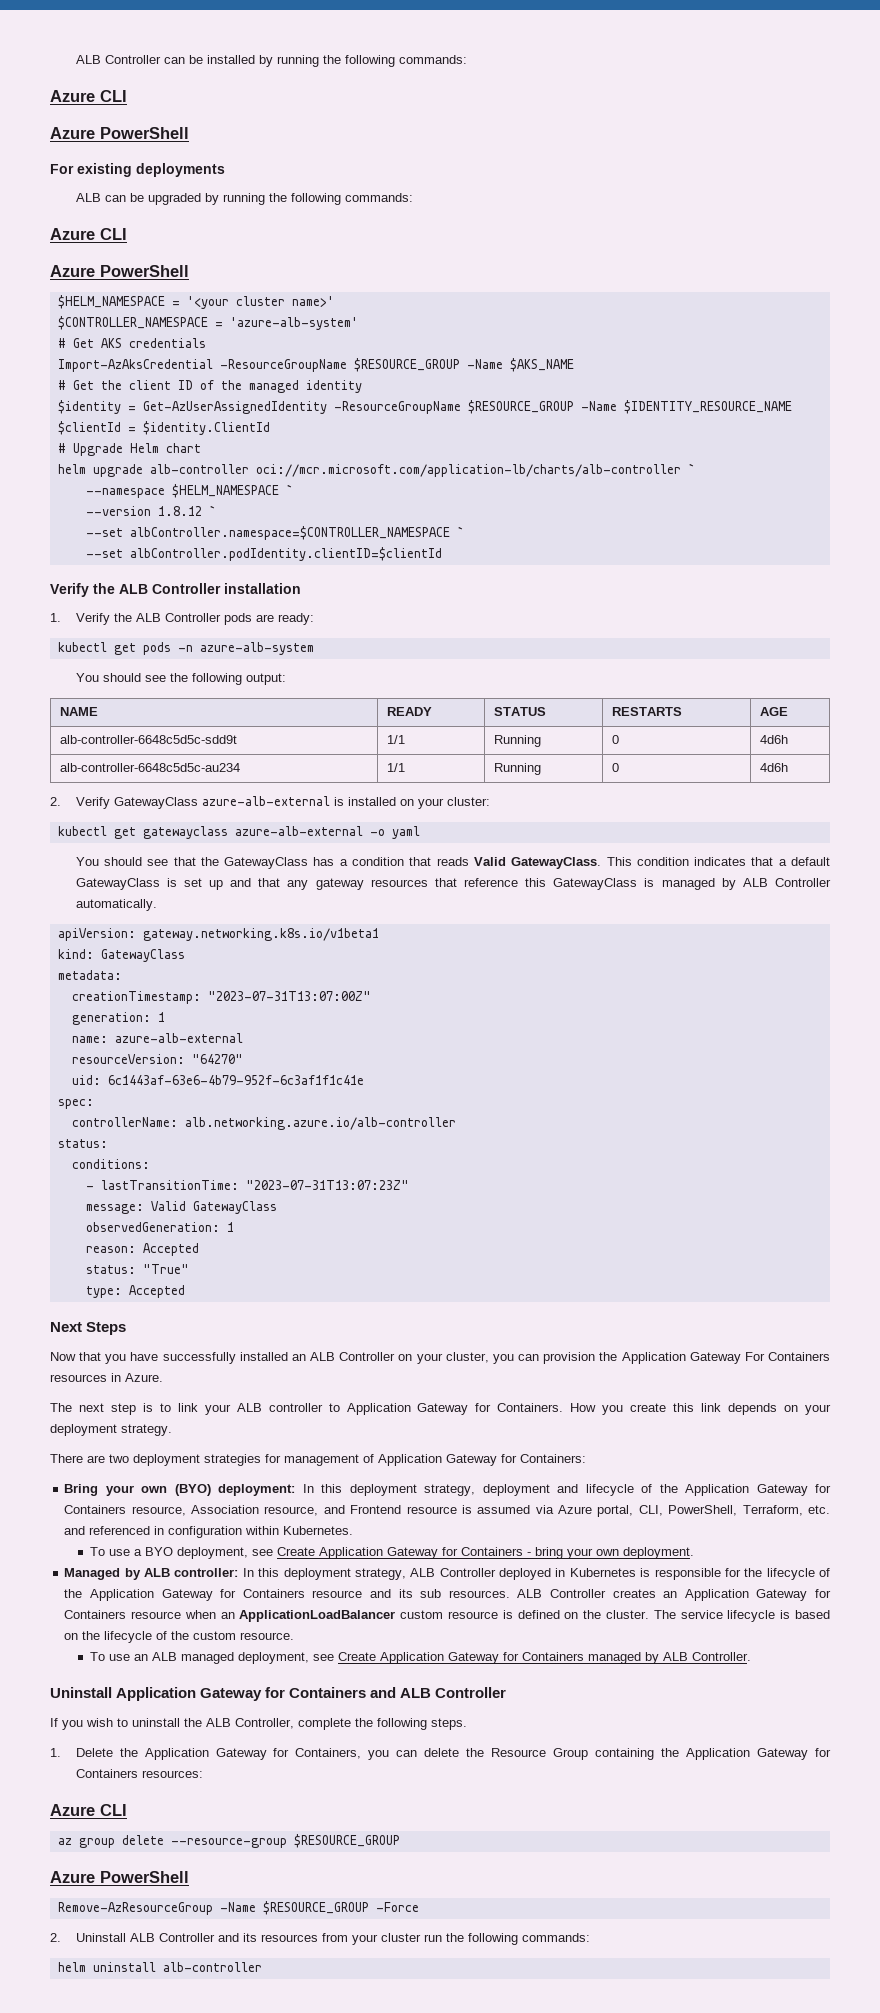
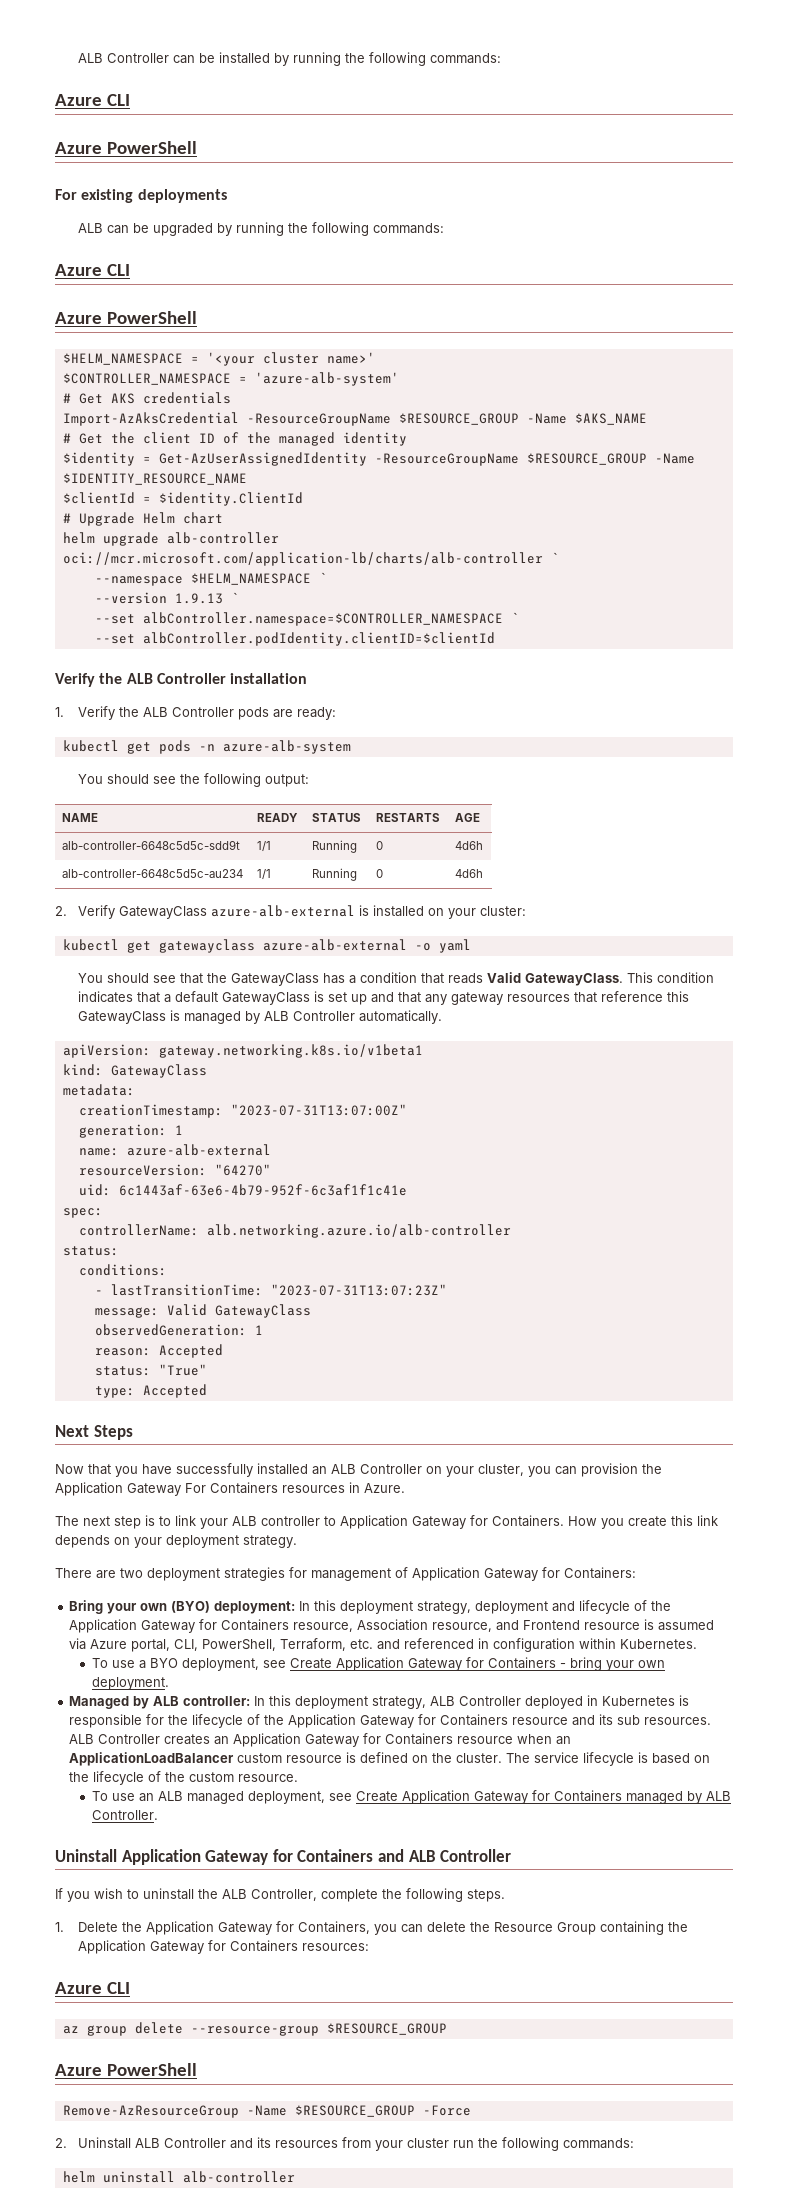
- --version 1.8.12 `
+ --version 1.9.13 `

